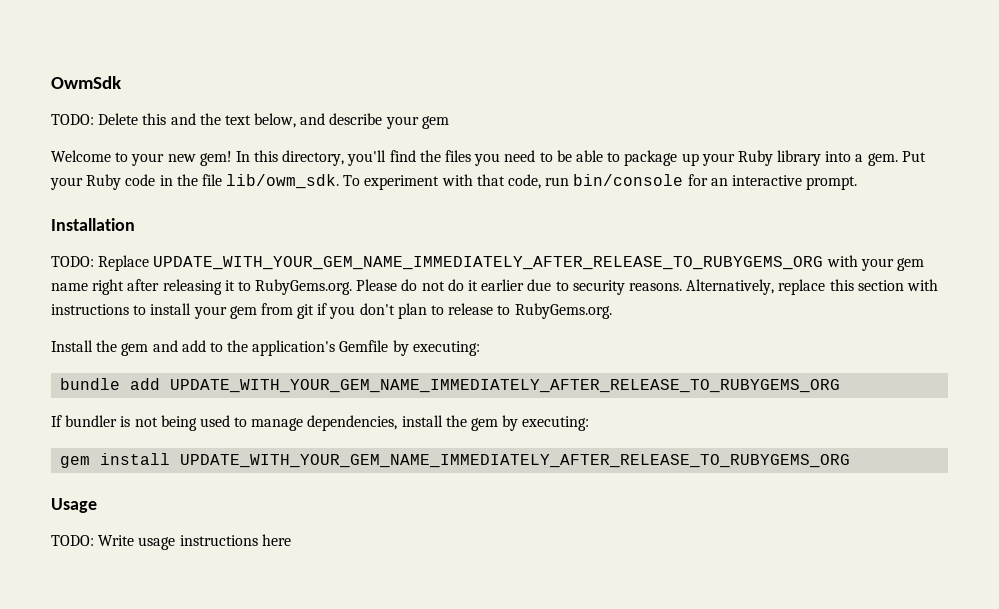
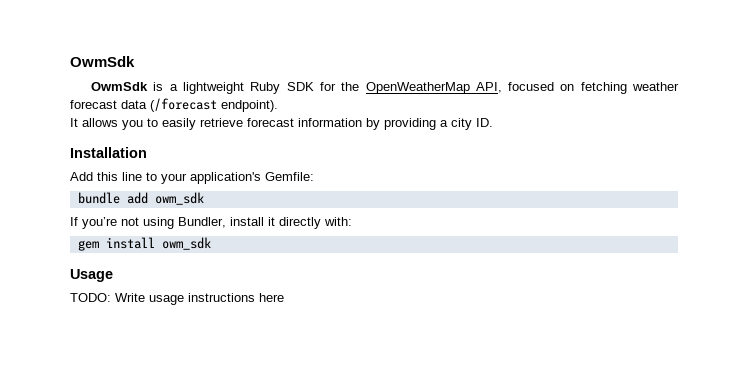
- TODO: Delete this and the text below, and describe your gem
- Welcome to your new gem! In this directory, you'll find the files you need to be able to package up your Ruby library into a gem. Put your Ruby code in the file lib/owm_sdk. To experiment with that code, run bin/console for an interactive prompt.
+ OwmSdk is a lightweight Ruby SDK for the OpenWeatherMap API, focused on fetching weather forecast data (/forecast endpoint).
+ It allows you to easily retrieve forecast information by providing a city ID.
  Installation
- TODO: Replace UPDATE_WITH_YOUR_GEM_NAME_IMMEDIATELY_AFTER_RELEASE_TO_RUBYGEMS_ORG with your gem name right after releasing it to RubyGems.org. Please do not do it earlier due to security reasons. Alternatively, replace this section with instructions to install your gem from git if you don't plan to release to RubyGems.org.
- Install the gem and add to the application's Gemfile by executing:
+ Add this line to your application's Gemfile:
- bundle add UPDATE_WITH_YOUR_GEM_NAME_IMMEDIATELY_AFTER_RELEASE_TO_RUBYGEMS_ORG
+ bundle add owm_sdk
- If bundler is not being used to manage dependencies, install the gem by executing:
+ If you’re not using Bundler, install it directly with:
- gem install UPDATE_WITH_YOUR_GEM_NAME_IMMEDIATELY_AFTER_RELEASE_TO_RUBYGEMS_ORG
+ gem install owm_sdk

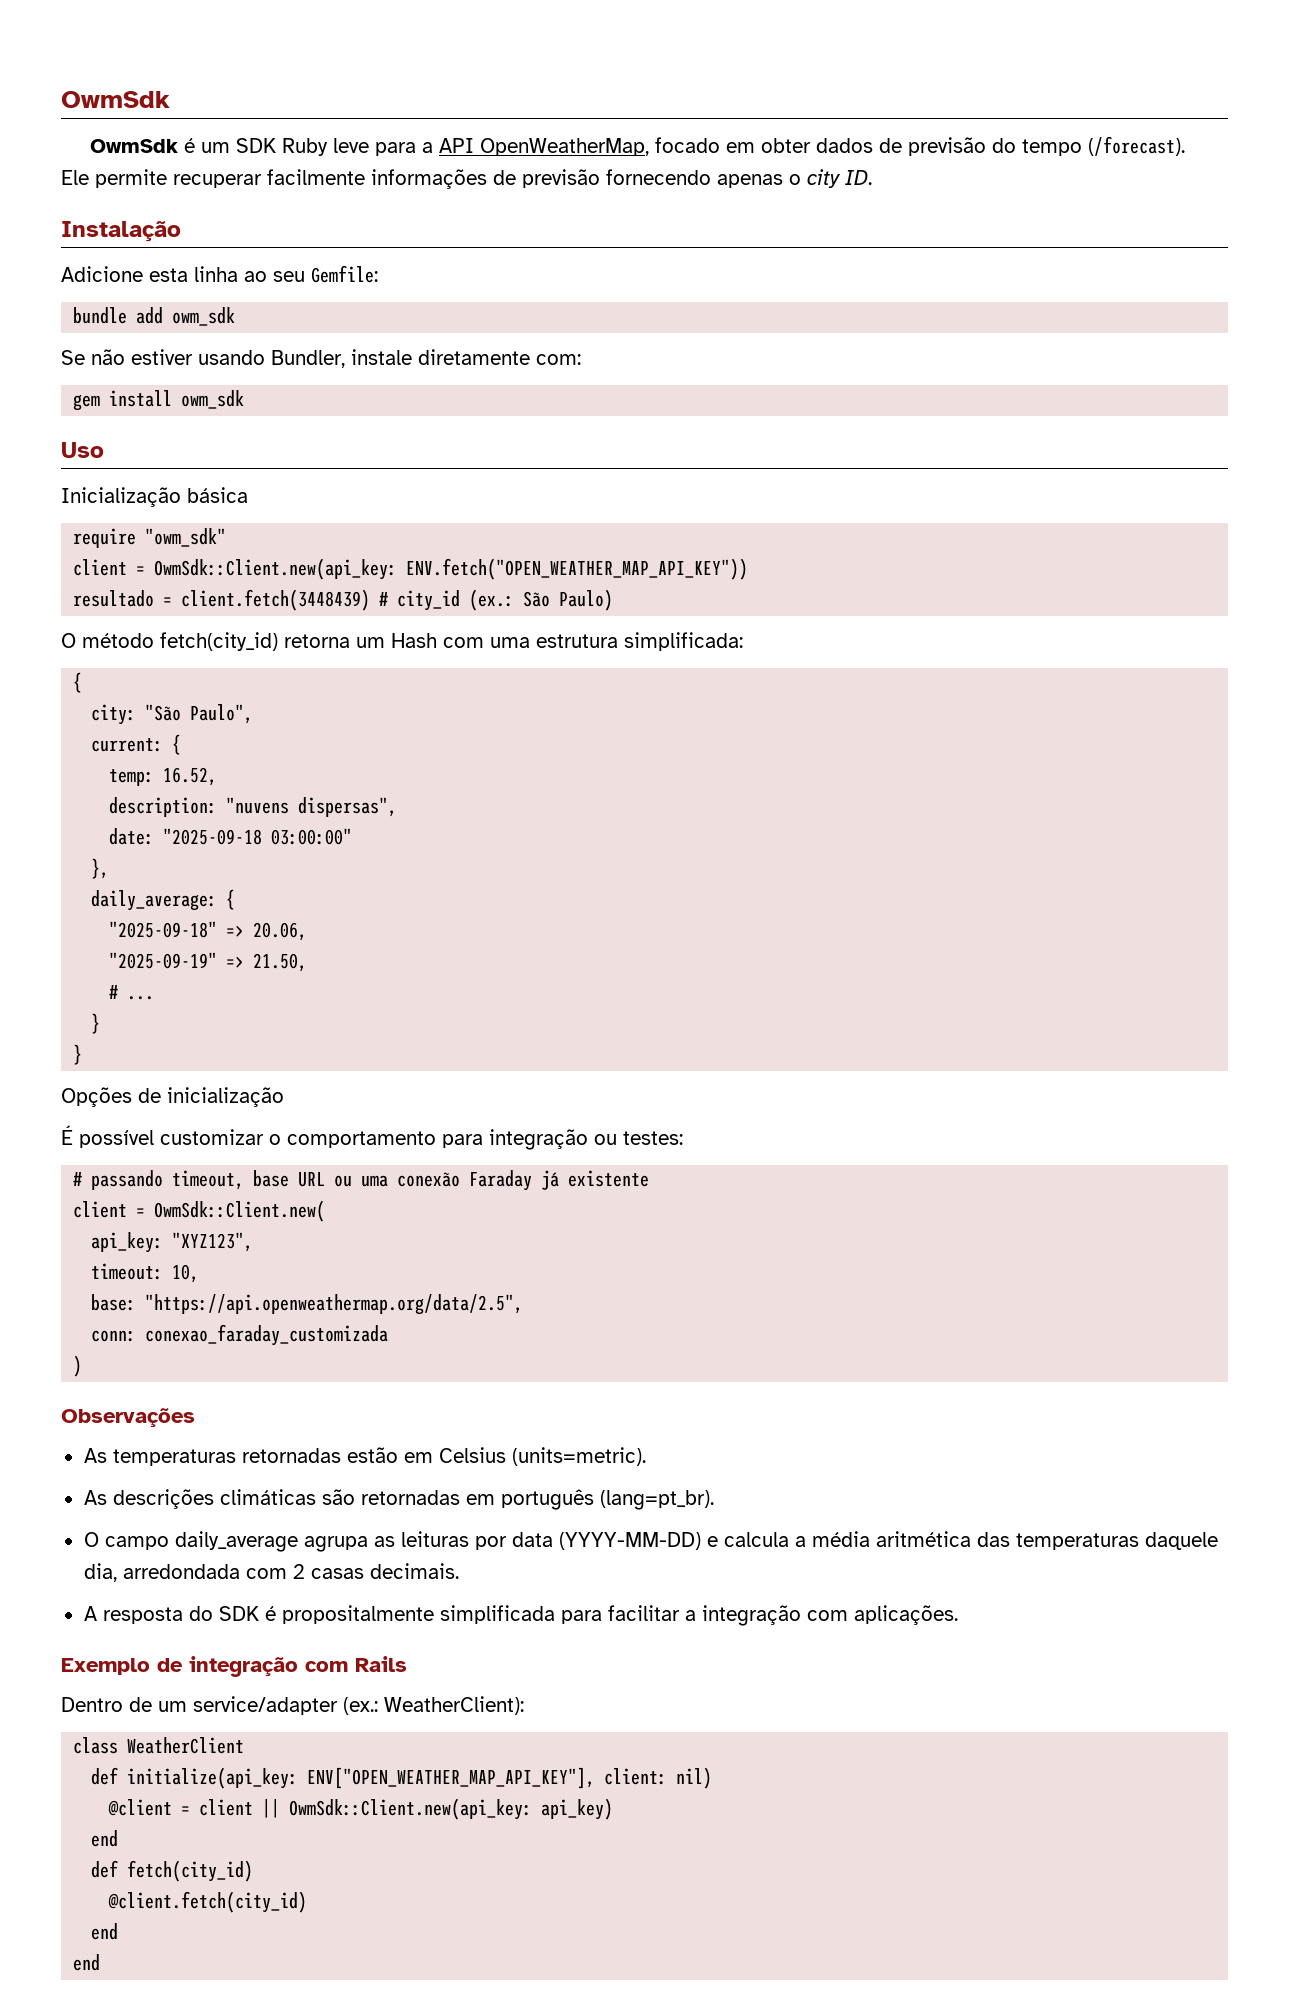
- OwmSdk is a lightweight Ruby SDK for the OpenWeatherMap API, focused on fetching weather forecast data (/forecast endpoint).
- It allows you to easily retrieve forecast information by providing a city ID.
- Installation
- Add this line to your application's Gemfile:
+ OwmSdk é um SDK Ruby leve para a API OpenWeatherMap, focado em obter dados de previsão do tempo (/forecast).
+ Ele permite recuperar facilmente informações de previsão fornecendo apenas o city ID.
+ Instalação
+ Adicione esta linha ao seu Gemfile:
  bundle add owm_sdk
- If you’re not using Bundler, install it directly with:
+ Se não estiver usando Bundler, instale diretamente com:
  gem install owm_sdk
- Usage
- TODO: Write usage instructions here
+ Uso
+ Inicialização básica
+ require "owm_sdk"
+ client = OwmSdk::Client.new(api_key: ENV.fetch("OPEN_WEATHER_MAP_API_KEY"))
+ resultado = client.fetch(3448439) # city_id (ex.: São Paulo)
+ O método fetch(city_id) retorna um Hash com uma estrutura simplificada:
+ {
+ city: "São Paulo",
+ current: {
+ temp: 16.52,
+ description: "nuvens dispersas",
+ date: "2025-09-18 03:00:00"
+ },
+ daily_average: {
+ "2025-09-18" => 20.06,
+ "2025-09-19" => 21.50,
+ # ...
+ }
+ }
+ Opções de inicialização
+ É possível customizar o comportamento para integração ou testes:
+ # passando timeout, base URL ou uma conexão Faraday já existente
+ client = OwmSdk::Client.new(
+ api_key: "XYZ123",
+ timeout: 10,
+ base: "https://api.openweathermap.org/data/2.5",
+ conn: conexao_faraday_customizada
+ )
+ Observações
+ As temperaturas retornadas estão em Celsius (units=metric).
+ As descrições climáticas são retornadas em português (lang=pt_br).
+ O campo daily_average agrupa as leituras por data (YYYY-MM-DD) e calcula a média aritmética das temperaturas daquele dia, arredondada com 2 casas decimais.
+ A resposta do SDK é propositalmente simplificada para facilitar a integração com aplicações.
+ Exemplo de integração com Rails
+ Dentro de um service/adapter (ex.: WeatherClient):
+ class WeatherClient
+ def initialize(api_key: ENV["OPEN_WEATHER_MAP_API_KEY"], client: nil)
+ @client = client || OwmSdk::Client.new(api_key: api_key)
+ end
+ def fetch(city_id)
+ @client.fetch(city_id)
+ end
+ end

